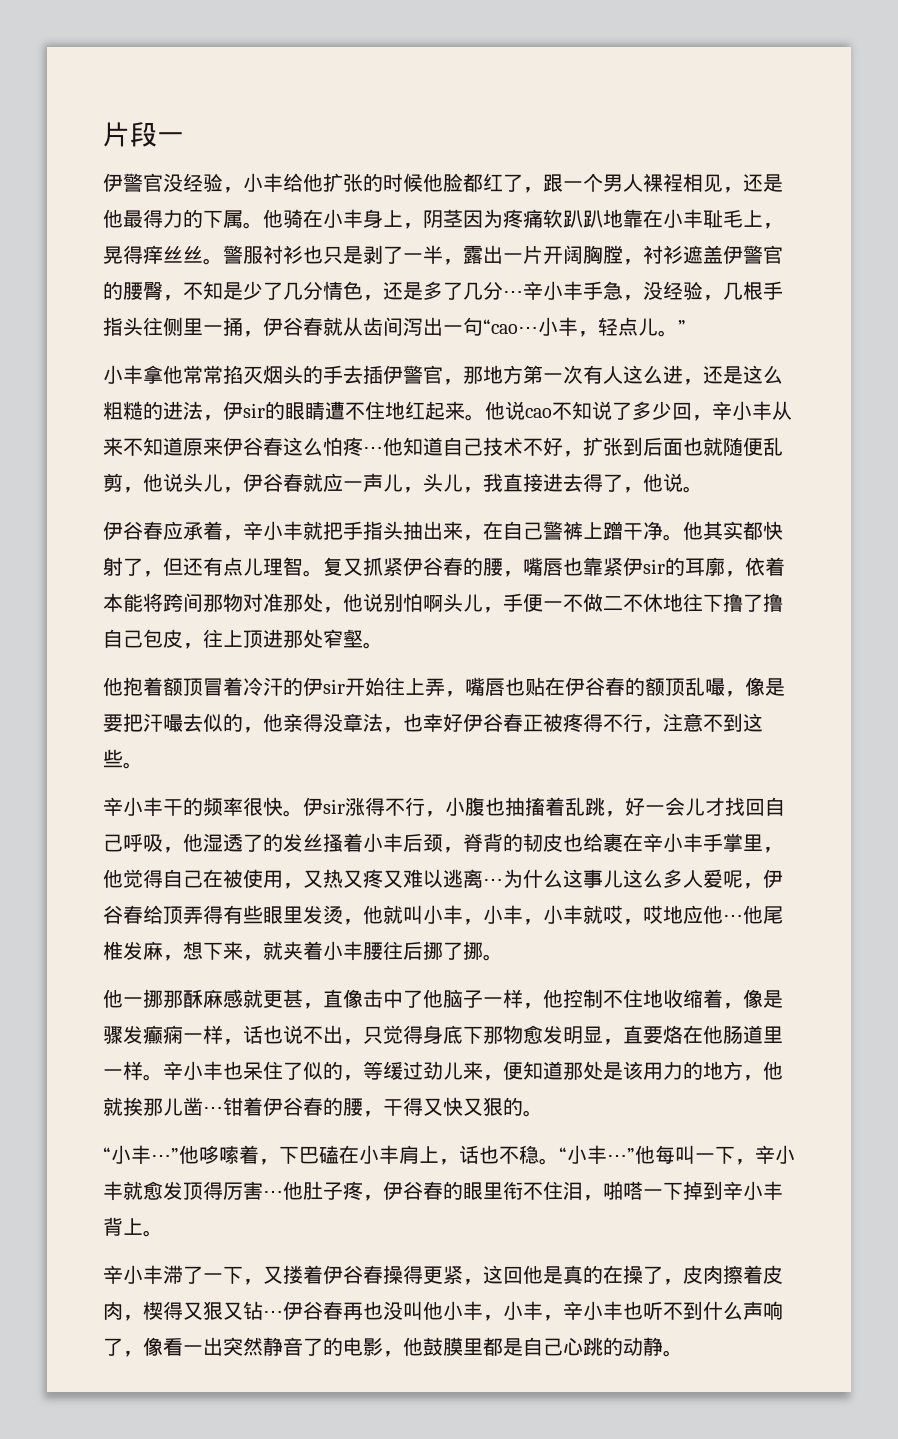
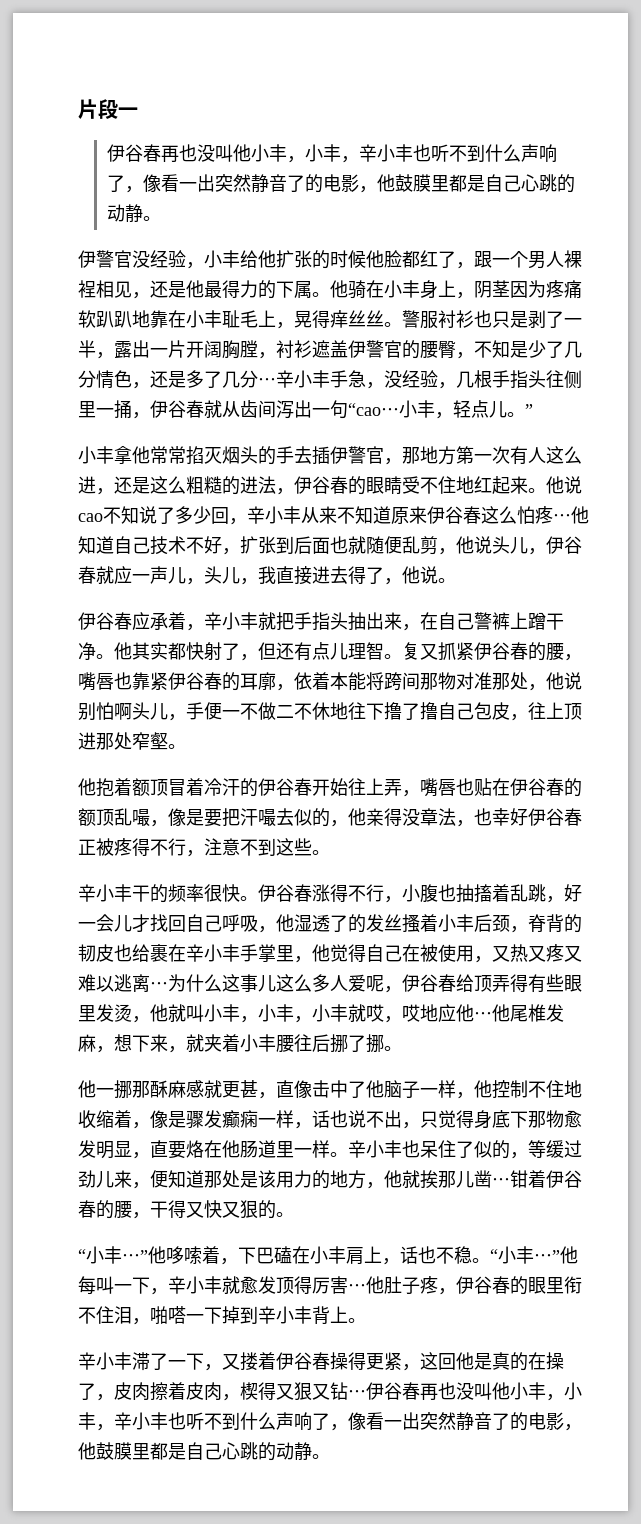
  片段一
+ 伊谷春再也没叫他小丰，小丰，辛小丰也听不到什么声响了，像看一出突然静音了的电影，他鼓膜里都是自己心跳的动静。
- 小丰拿他常常掐灭烟头的手去插伊警官，那地方第一次有人这么进，还是这么粗糙的进法，伊sir的眼睛遭不住地红起来。
+ 小丰拿他常常掐灭烟头的手去插伊警官，那地方第一次有人这么进，还是这么粗糙的进法，伊谷春的眼睛受不住地红起来。
- 复又抓紧伊谷春的腰，嘴唇也靠紧伊sir的耳廓，依着本能将跨间那物对准那处，他说别怕啊头儿，手便一不做二不休地往下撸了撸自己包皮，往上顶进那处窄壑。
+ 复又抓紧伊谷春的腰，嘴唇也靠紧伊谷春的耳廓，依着本能将跨间那物对准那处，他说别怕啊头儿，手便一不做二不休地往下撸了撸自己包皮，往上顶进那处窄壑。
- 他抱着额顶冒着冷汗的伊sir开始往上弄，嘴唇也贴在伊谷春的额顶乱嘬，像是要把汗嘬去似的，他亲得没章法，也幸好伊谷春正被疼得不行，注意不到这些。
+ 他抱着额顶冒着冷汗的伊谷春开始往上弄，嘴唇也贴在伊谷春的额顶乱嘬，像是要把汗嘬去似的，他亲得没章法，也幸好伊谷春正被疼得不行，注意不到这些。
- 伊sir涨得不行，小腹也抽搐着乱跳，好一会儿才找回自己呼吸，他湿透了的发丝搔着小丰后颈，脊背的韧皮也给裹在辛小丰手掌里，他觉得自己在被使用，又热又疼又难以逃离⋯为什么这事儿这么多人爱呢，伊谷春给顶弄得有些眼里发烫，他就叫小丰，小丰，小丰就哎，哎地应他⋯他尾椎发麻，想下来，就夹着小丰腰往后挪了挪。
+ 伊谷春涨得不行，小腹也抽搐着乱跳，好一会儿才找回自己呼吸，他湿透了的发丝搔着小丰后颈，脊背的韧皮也给裹在辛小丰手掌里，他觉得自己在被使用，又热又疼又难以逃离⋯为什么这事儿这么多人爱呢，伊谷春给顶弄得有些眼里发烫，他就叫小丰，小丰，小丰就哎，哎地应他⋯他尾椎发麻，想下来，就夹着小丰腰往后挪了挪。

